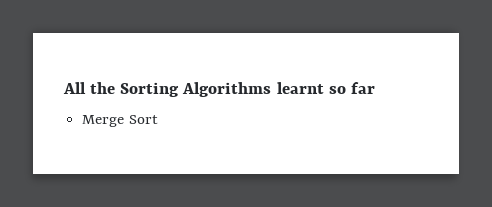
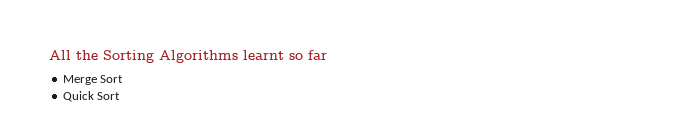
+ Quick Sort

